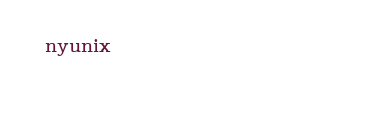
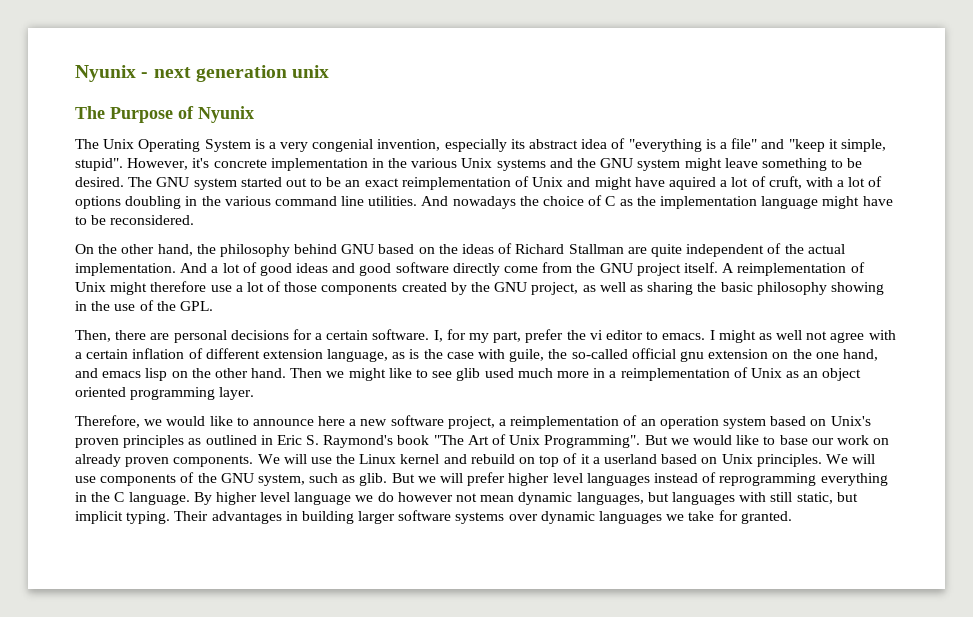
- nyunix
+ Nyunix - next generation unix
+ The Purpose of Nyunix
+ The Unix Operating System is a very congenial invention, especially its abstract idea of "everything is a file" and "keep it simple, stupid". However, it's concrete implementation in the various Unix systems and the GNU system might leave something to be desired. The GNU system started out to be an exact reimplementation of Unix and might have aquired a lot of cruft, with a lot of options doubling in the various command line utilities. And nowadays the choice of C as the implementation language might have to be reconsidered.
+ On the other hand, the philosophy behind GNU based on the ideas of Richard Stallman are quite independent of the actual implementation. And a lot of good ideas and good software directly come from the GNU project itself. A reimplementation of Unix might therefore use a lot of those components created by the GNU project, as well as sharing the basic philosophy showing in the use of the GPL.
+ Then, there are personal decisions for a certain software. I, for my part, prefer the vi editor to emacs. I might as well not agree with a certain inflation of different extension language, as is the case with guile, the so-called official gnu extension on the one hand, and emacs lisp on the other hand. Then we might like to see glib used much more in a reimplementation of Unix as an object oriented programming layer.
+ Therefore, we would like to announce here a new software project, a reimplementation of an operation system based on Unix's proven principles as outlined in Eric S. Raymond's book "The Art of Unix Programming". But we would like to base our work on already proven components. We will use the Linux kernel and rebuild on top of it a userland based on Unix principles. We will use components of the GNU system, such as glib. But we will prefer higher level languages instead of reprogramming everything in the C language. By higher level language we do however not mean dynamic languages, but languages with still static, but implicit typing. Their advantages in building larger software systems over dynamic languages we take for granted.

